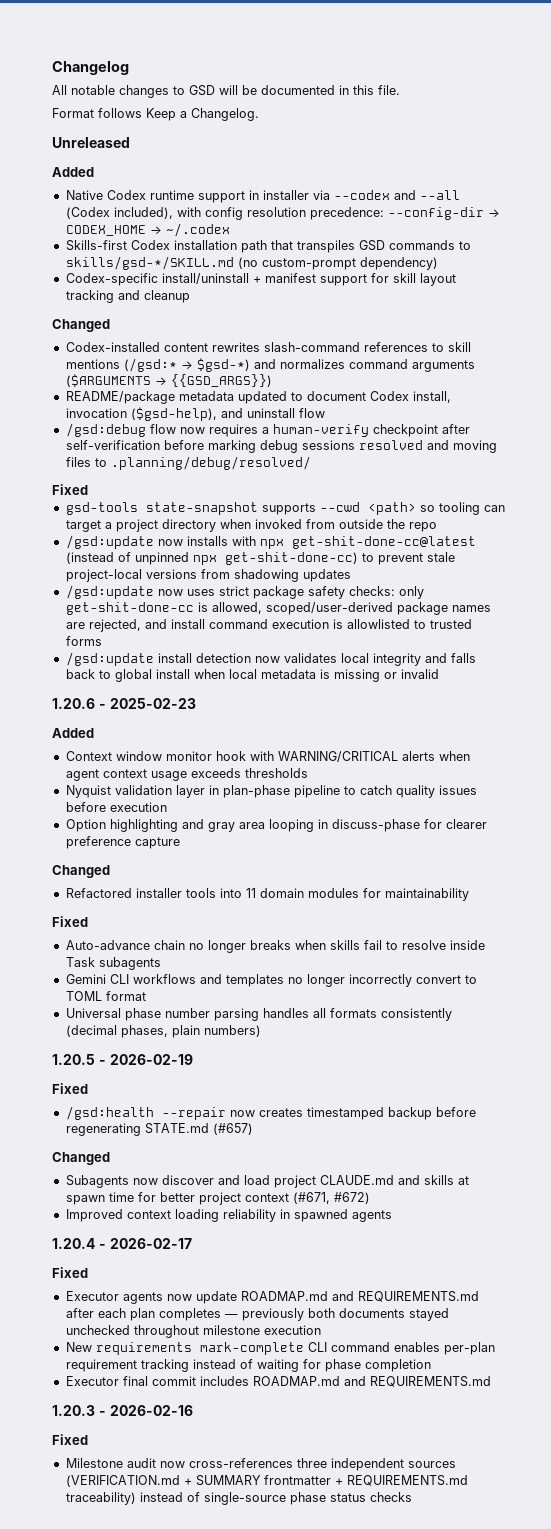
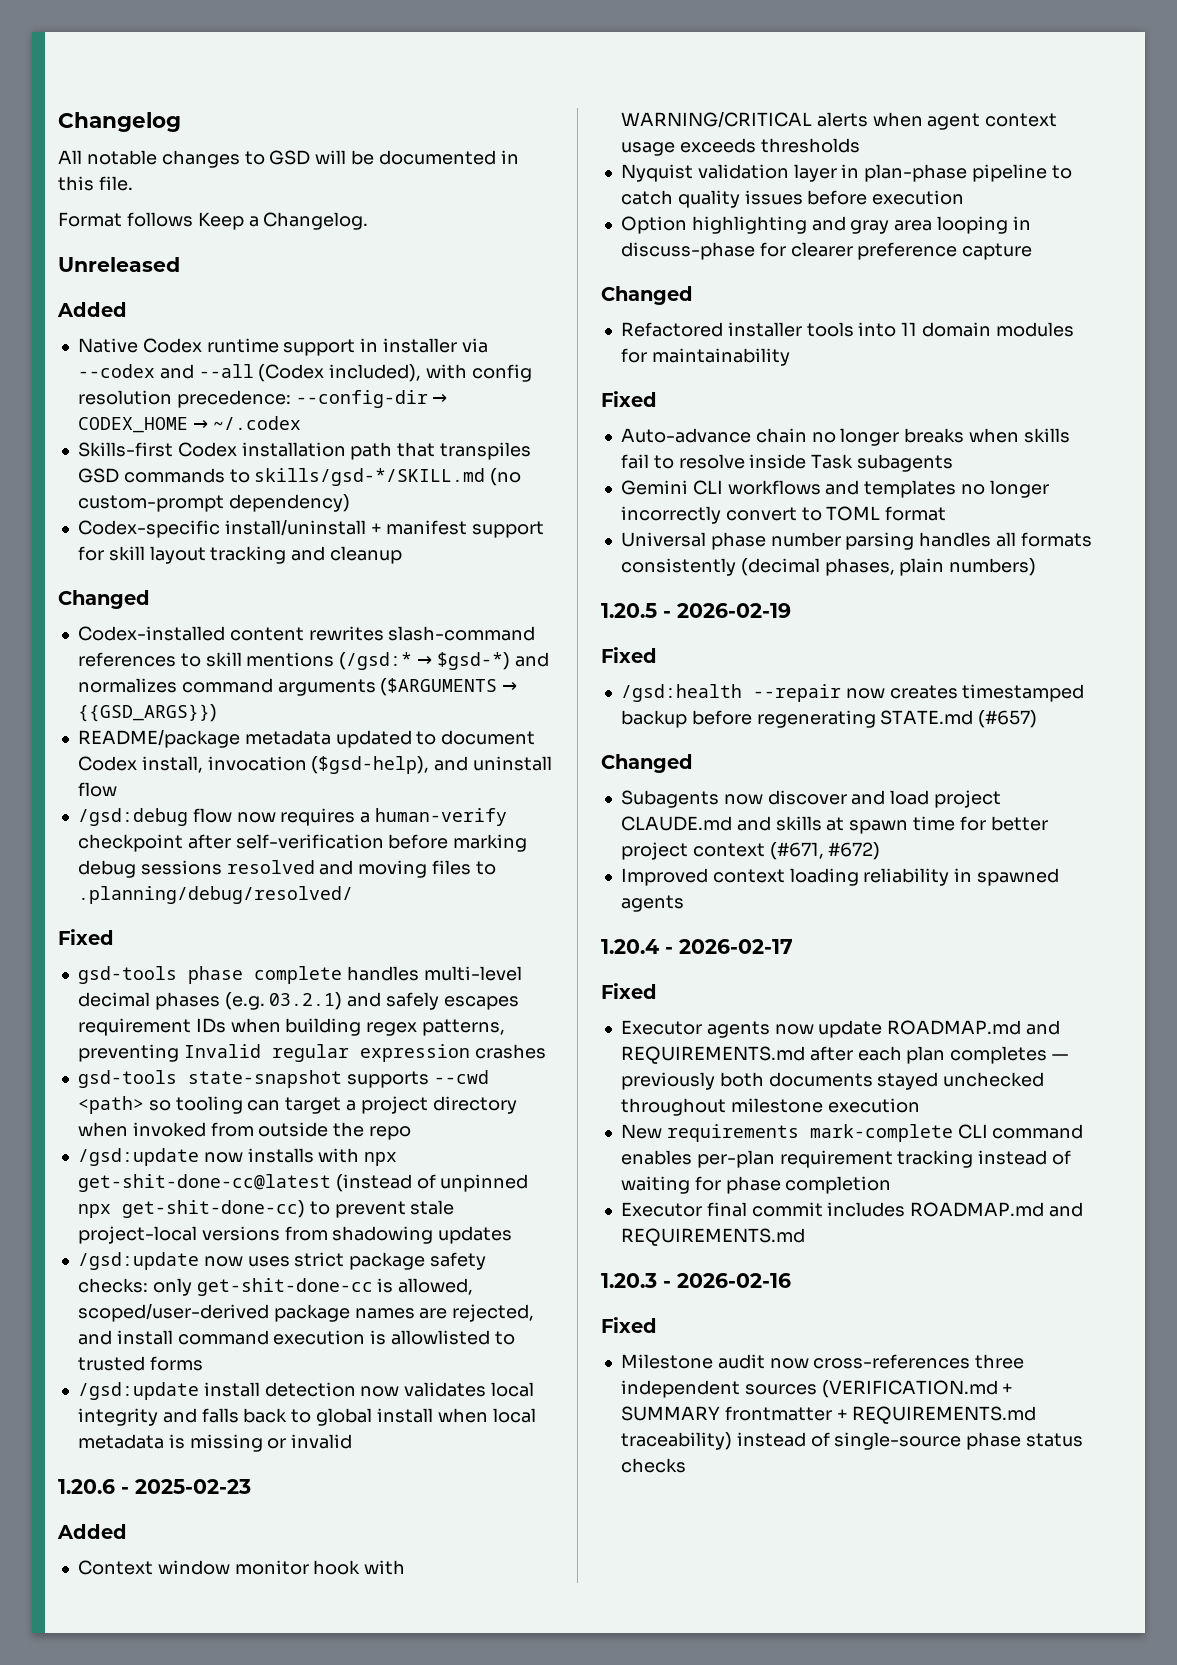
+ gsd-tools phase complete handles multi-level decimal phases (e.g. 03.2.1) and safely escapes requirement IDs when building regex patterns, preventing Invalid regular expression crashes

